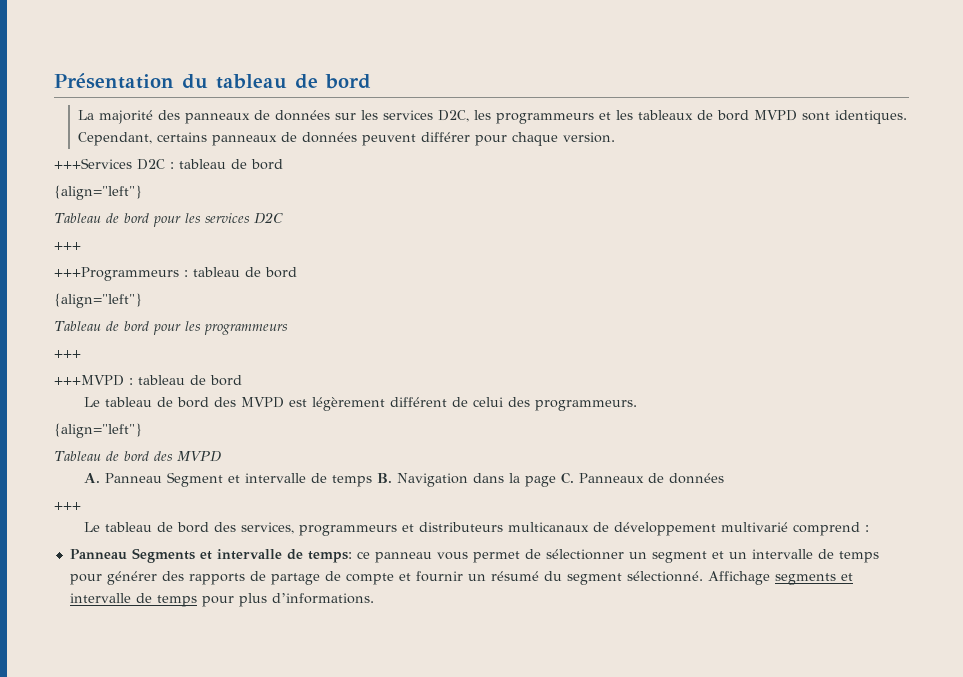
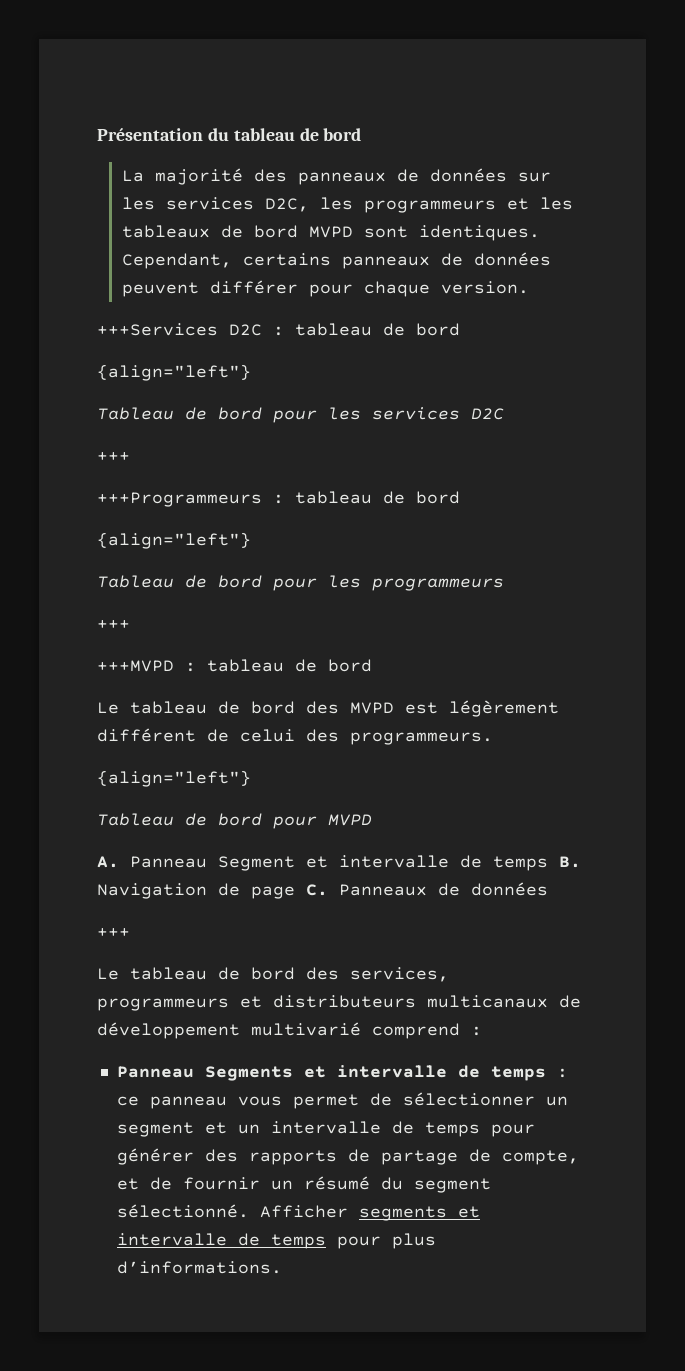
- Tableau de bord des MVPD
+ Tableau de bord pour MVPD
- A. Panneau Segment et intervalle de temps B. Navigation dans la page C. Panneaux de données
+ A. Panneau Segment et intervalle de temps B. Navigation de page C. Panneaux de données
- Panneau Segments et intervalle de temps: ce panneau vous permet de sélectionner un segment et un intervalle de temps pour générer des rapports de partage de compte et fournir un résumé du segment sélectionné.
+ Panneau Segments et intervalle de temps : ce panneau vous permet de sélectionner un segment et un intervalle de temps pour générer des rapports de partage de compte, et de fournir un résumé du segment sélectionné.
- Affichage segments et intervalle de temps pour plus d’informations.
+ Afficher segments et intervalle de temps pour plus d’informations.

